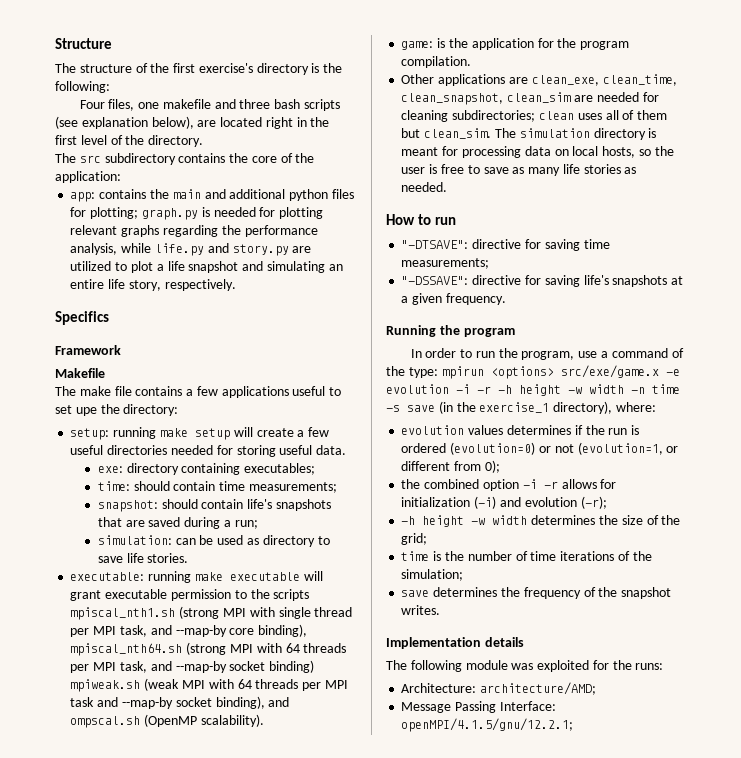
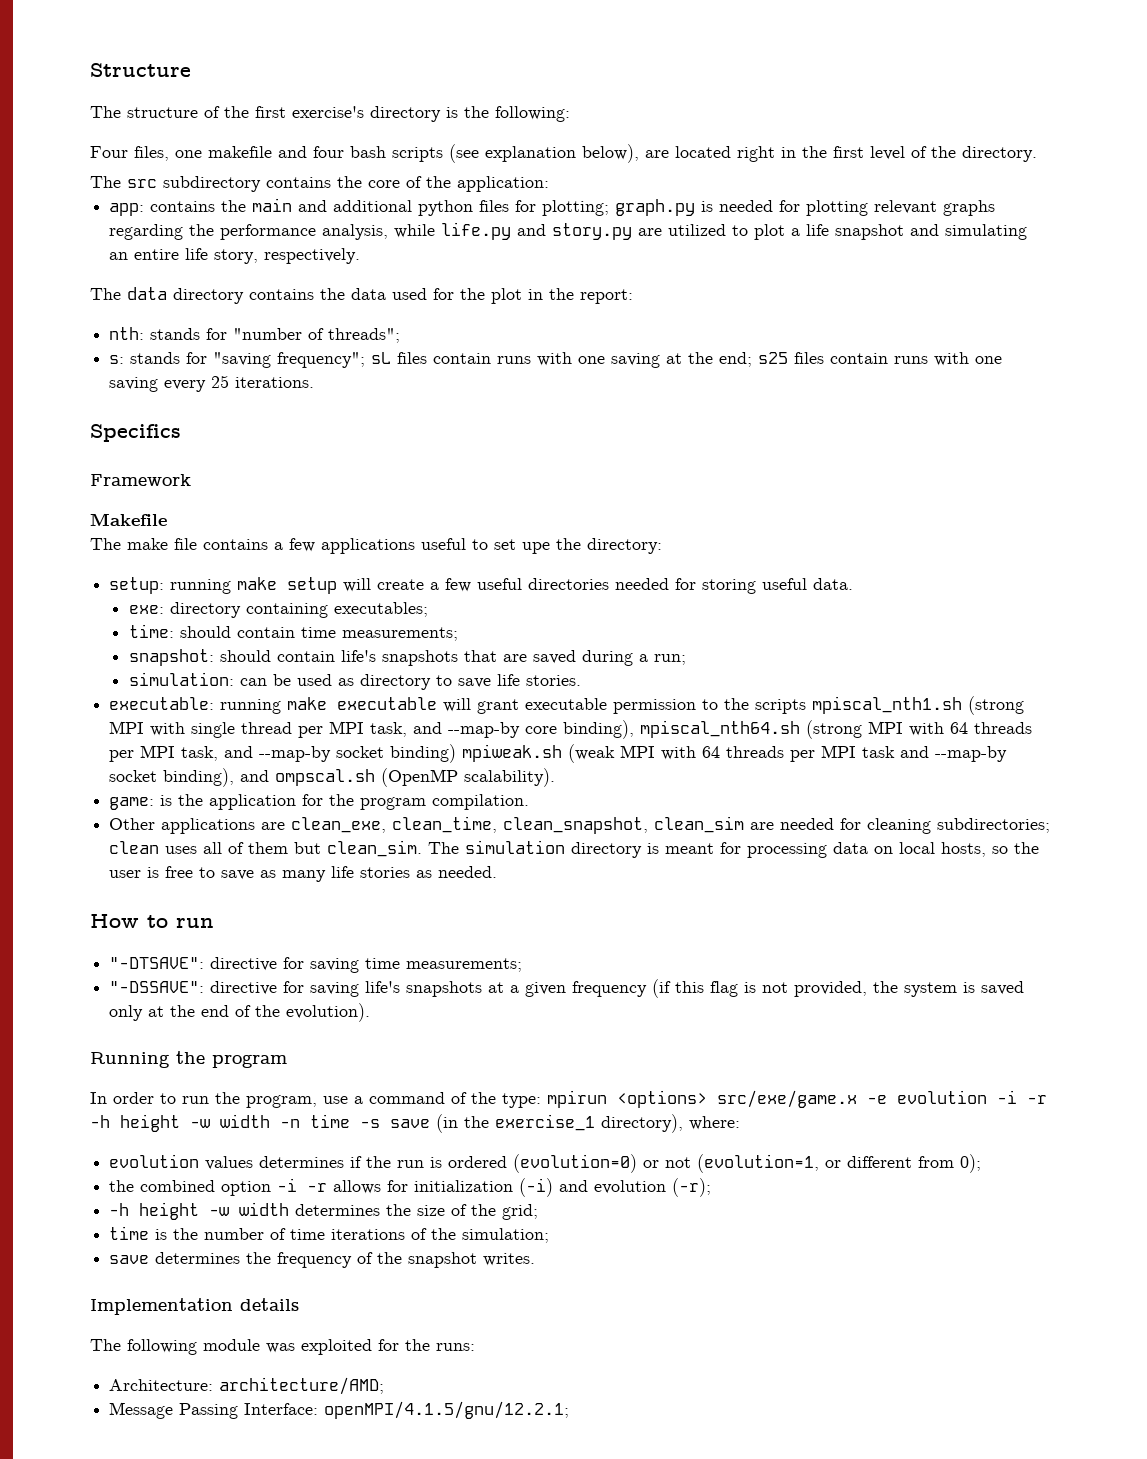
- Four files, one makefile and three bash scripts (see explanation below), are located right in the first level of the directory.
+ Four files, one makefile and four bash scripts (see explanation below), are located right in the first level of the directory.
+ The data directory contains the data used for the plot in the report:
+ nth: stands for "number of threads";
+ s: stands for "saving frequency"; sL files contain runs with one saving at the end; s25 files contain runs with one saving every 25 iterations.
- "-DSSAVE": directive for saving life's snapshots at a given frequency.
+ "-DSSAVE": directive for saving life's snapshots at a given frequency (if this flag is not provided, the system is saved only at the end of the evolution).

